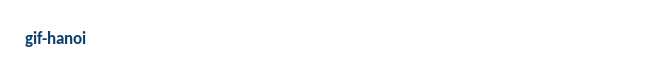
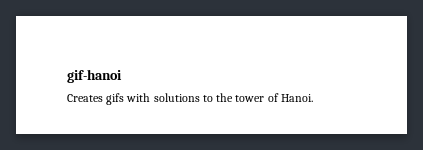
+ Creates gifs with solutions to the tower of Hanoi.

